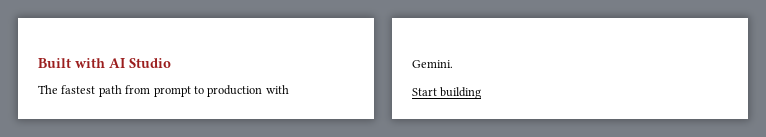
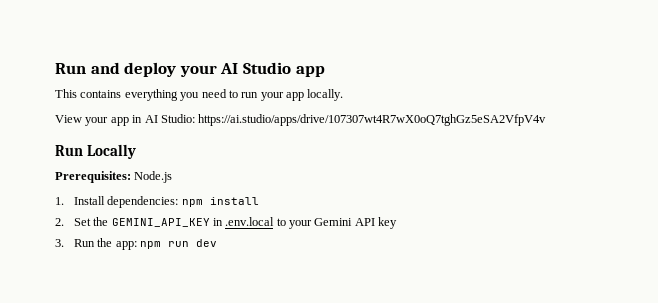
- Built with AI Studio
- The fastest path from prompt to production with Gemini.
- Start building
+ Run and deploy your AI Studio app
+ This contains everything you need to run your app locally.
+ View your app in AI Studio: https://ai.studio/apps/drive/107307wt4R7wX0oQ7tghGz5eSA2VfpV4v
+ Run Locally
+ Prerequisites: Node.js
+ 1. Install dependencies: npm install
+ 2. Set the GEMINI_API_KEY in .env.local to your Gemini API key
+ 3. Run the app: npm run dev

